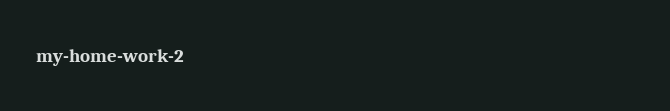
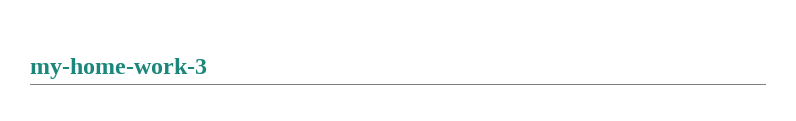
- my-home-work-2
+ my-home-work-3

